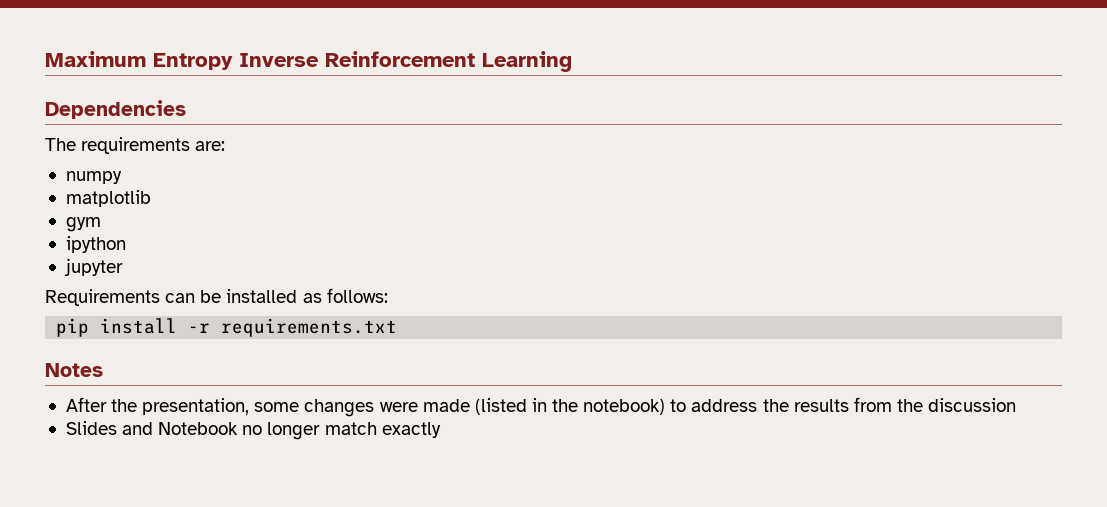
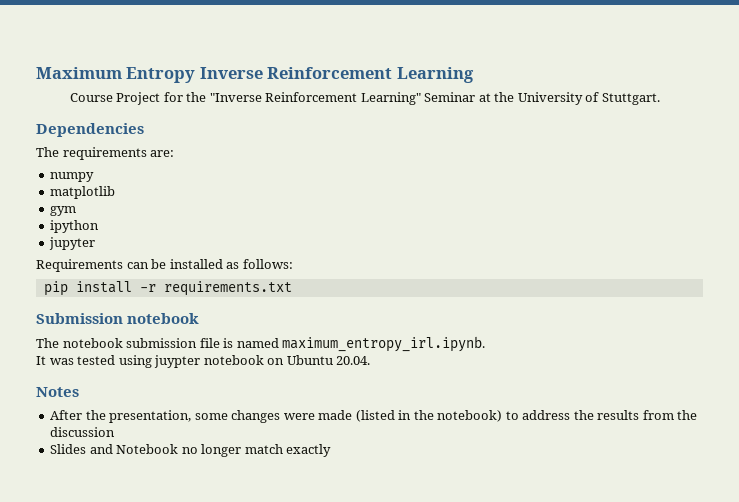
+ Course Project for the "Inverse Reinforcement Learning" Seminar at the University of Stuttgart.
+ Submission notebook
+ The notebook submission file is named maximum_entropy_irl.ipynb.
+ It was tested using juypter notebook on Ubuntu 20.04.

